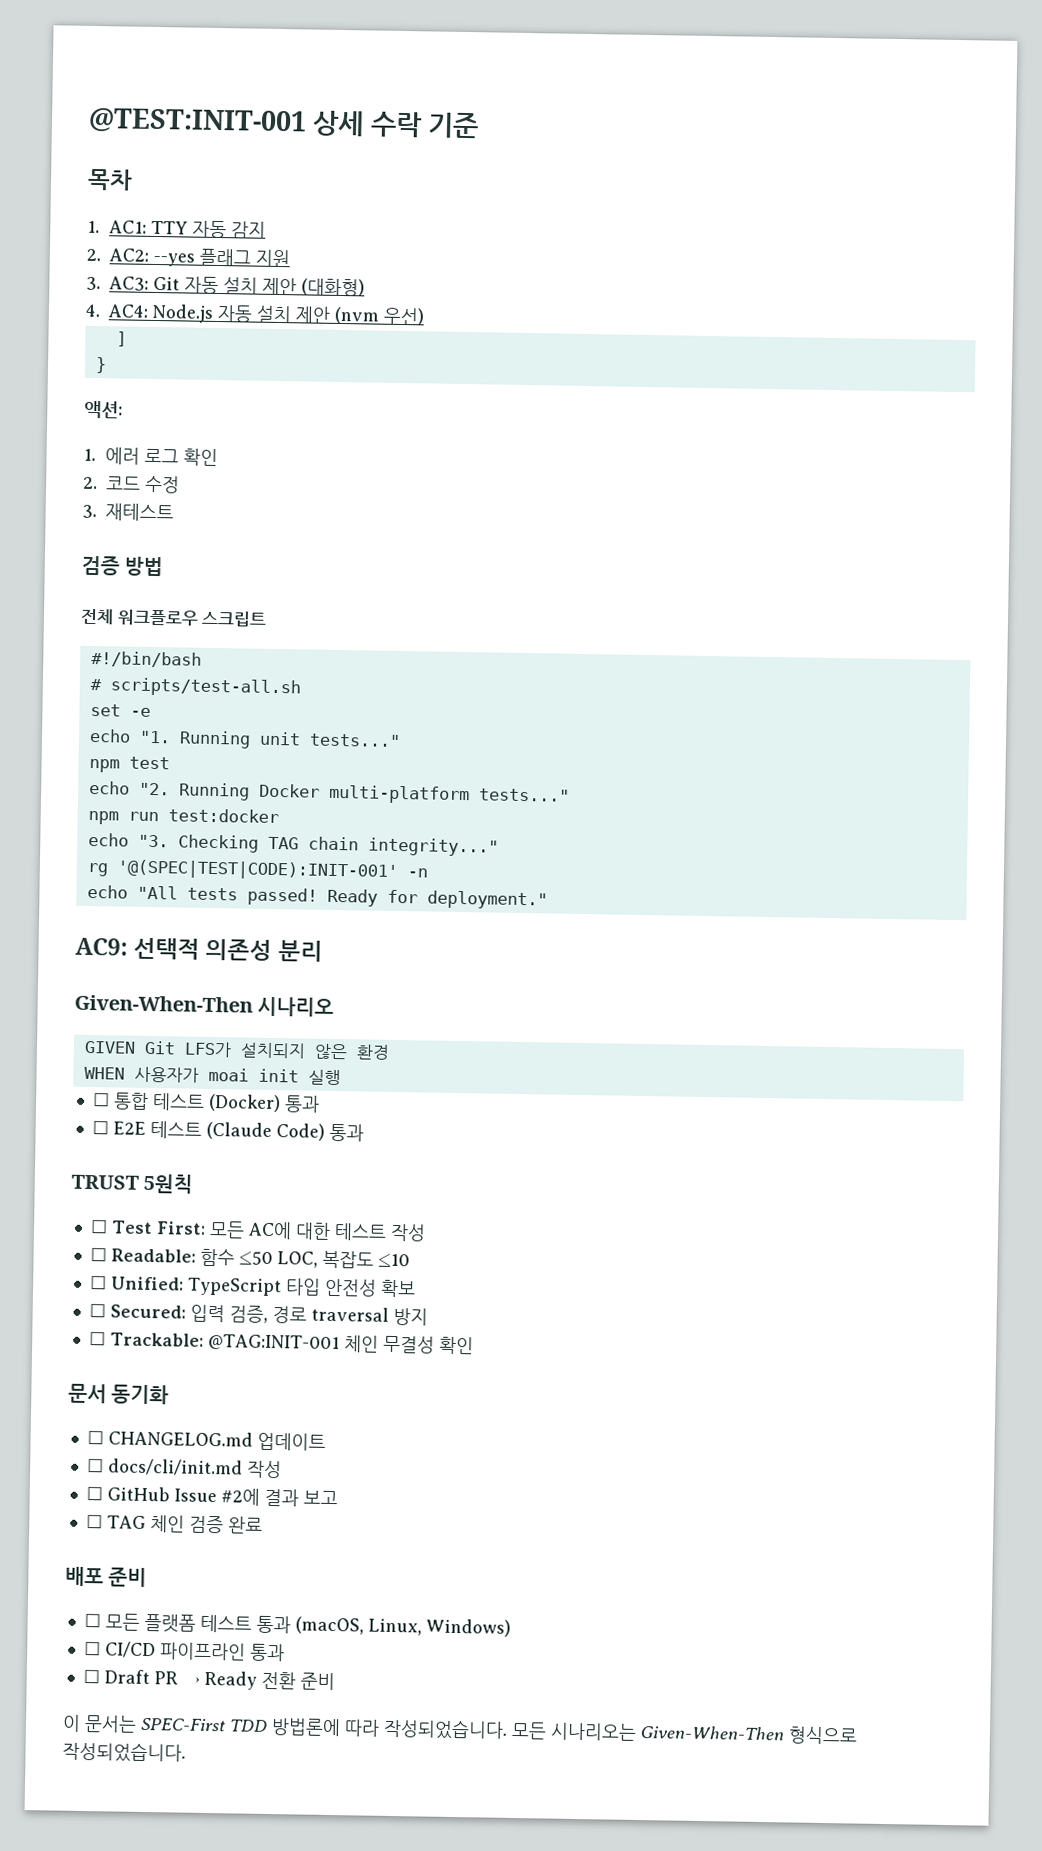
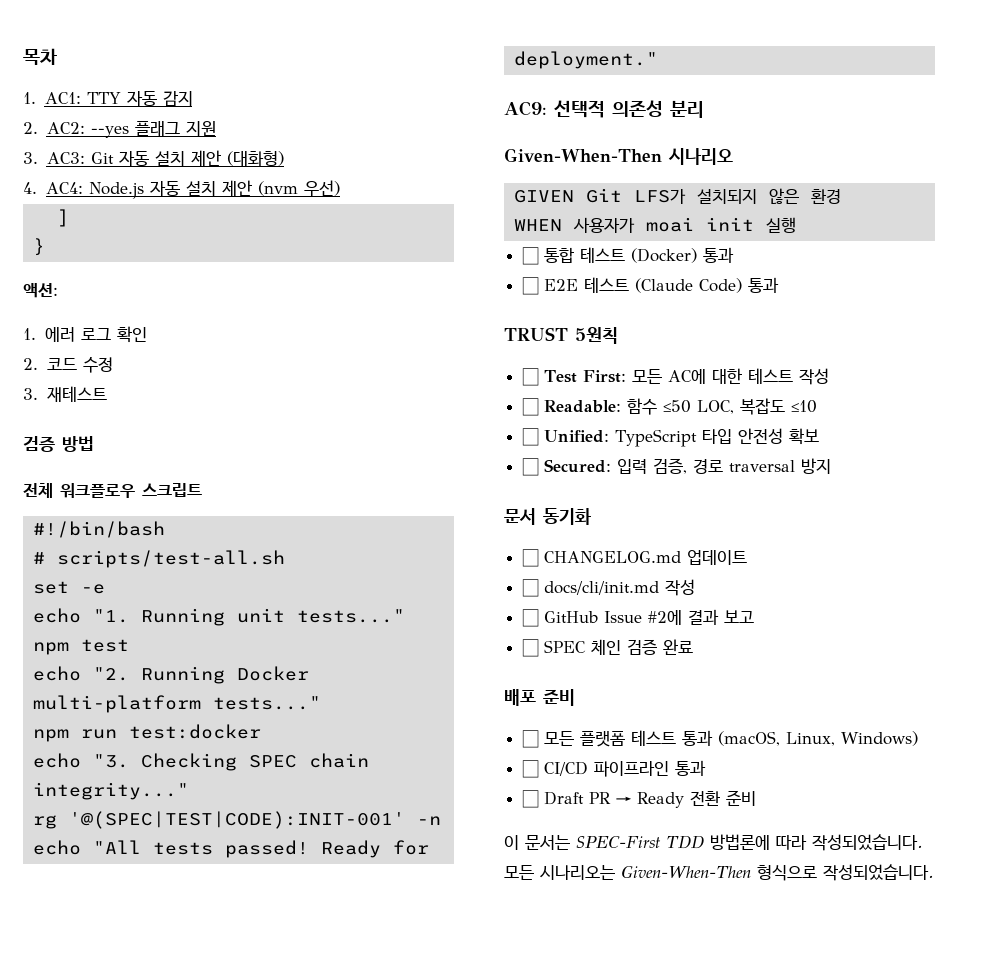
- @TEST:INIT-001 상세 수락 기준
- echo "3. Checking TAG chain integrity..."
+ echo "3. Checking SPEC chain integrity..."
- ☐ Trackable: @TAG:INIT-001 체인 무결성 확인
- ☐ TAG 체인 검증 완료
+ ☐ SPEC 체인 검증 완료

